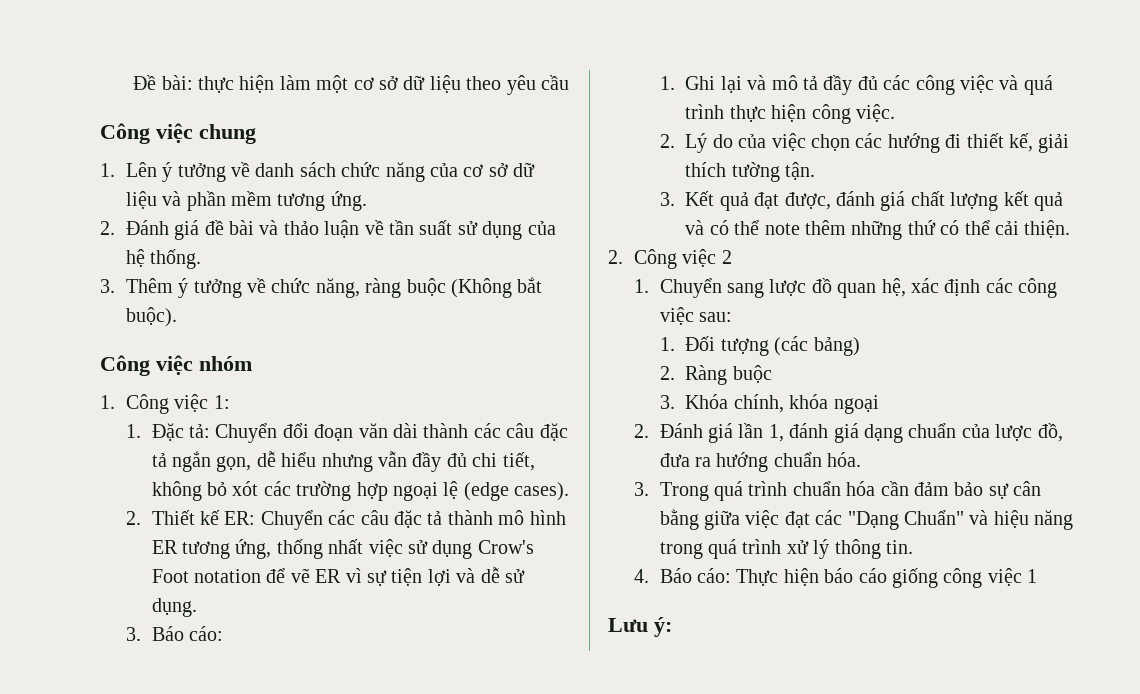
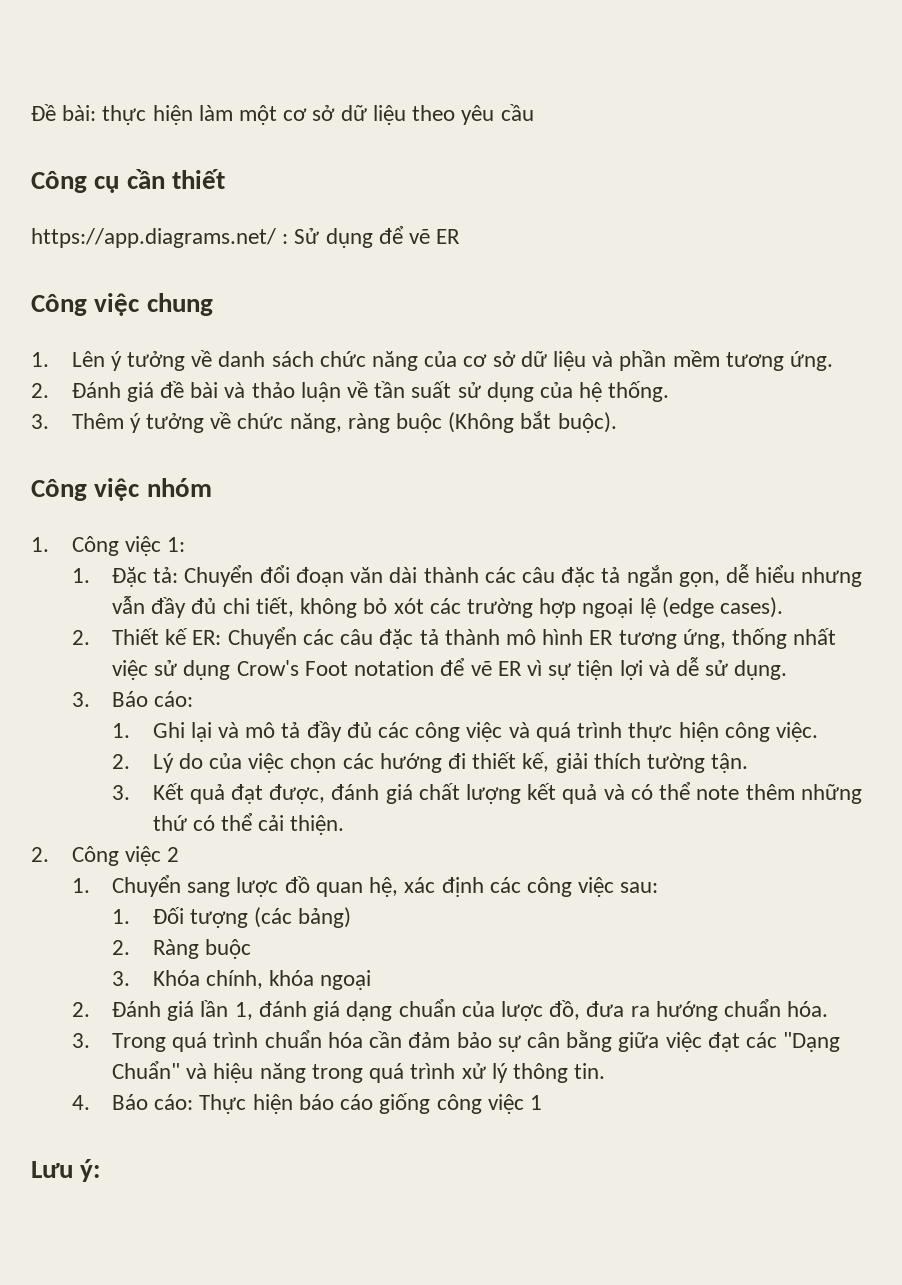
+ Công cụ cần thiết
+ https://app.diagrams.net/ : Sử dụng để vẽ ER

